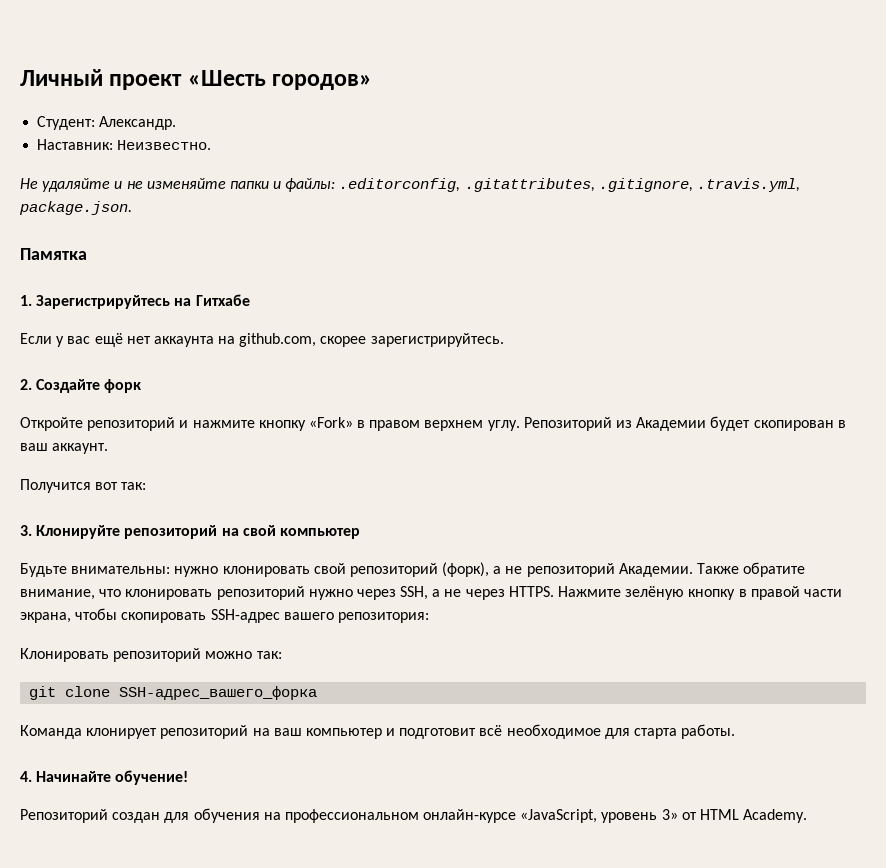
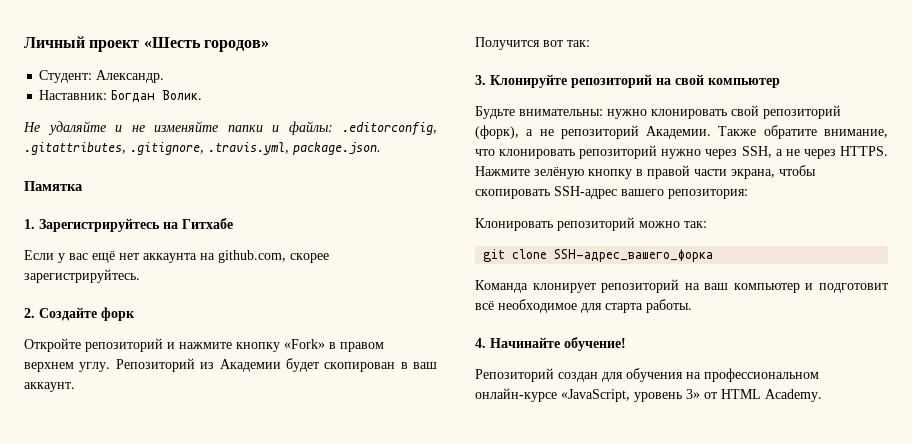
- Наставник: Неизвестно.
+ Наставник: Богдан Волик.

